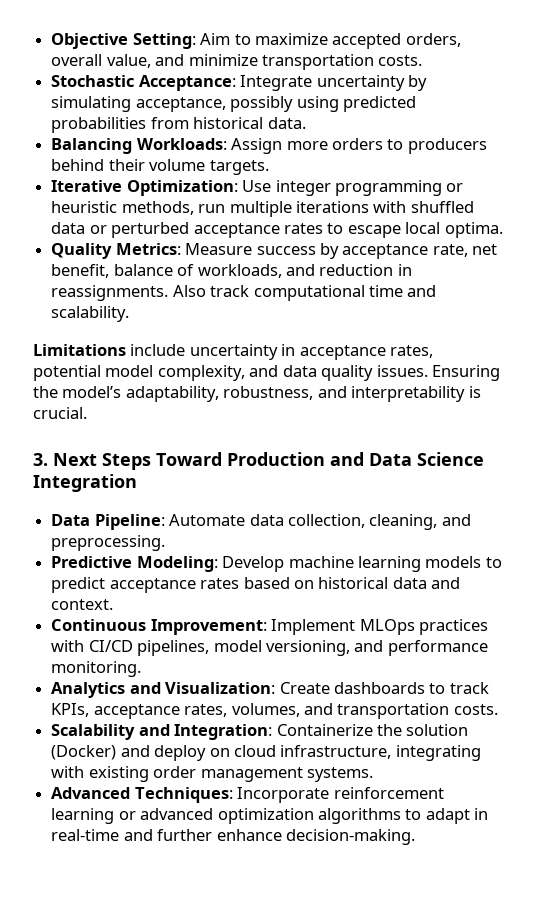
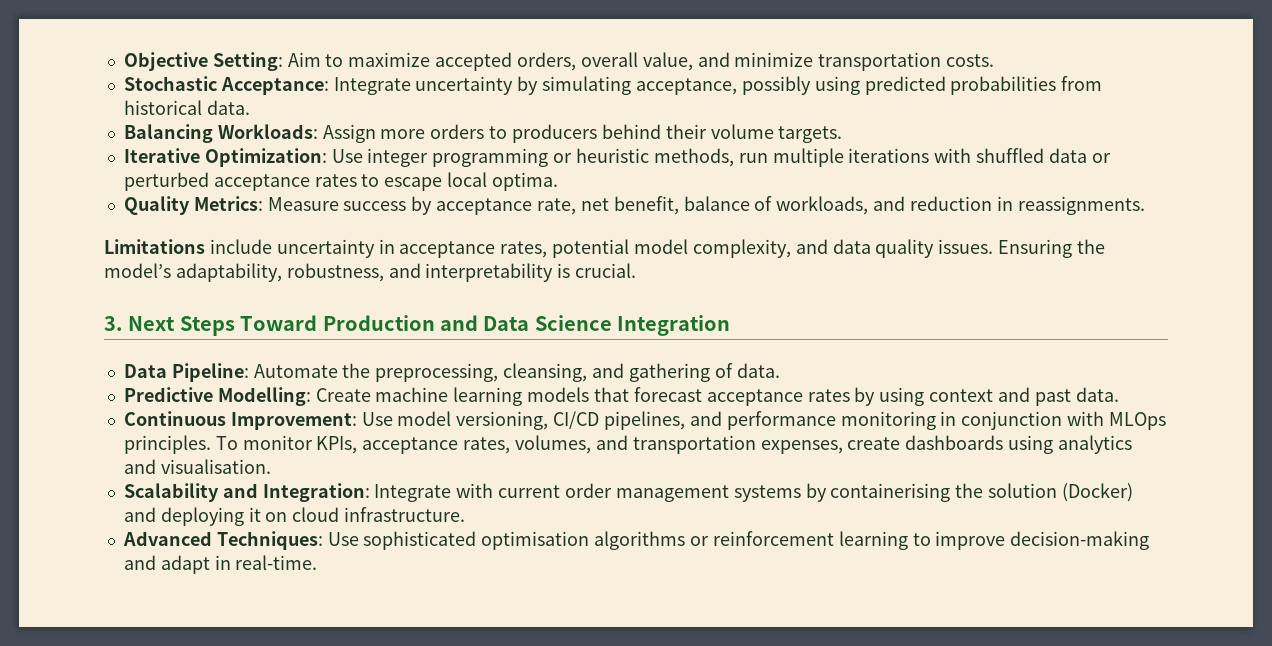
- Also track computational time and scalability.
- Data Pipeline: Automate data collection, cleaning, and preprocessing.
+ Data Pipeline: Automate the preprocessing, cleansing, and gathering of data.
- Predictive Modeling: Develop machine learning models to predict acceptance rates based on historical data and context.
- Continuous Improvement: Implement MLOps practices with CI/CD pipelines, model versioning, and performance monitoring.
- Analytics and Visualization: Create dashboards to track KPIs, acceptance rates, volumes, and transportation costs.
- Scalability and Integration: Containerize the solution (Docker) and deploy on cloud infrastructure, integrating with existing order management systems.
- Advanced Techniques: Incorporate reinforcement learning or advanced optimization algorithms to adapt in real-time and further enhance decision-making.
+ Predictive Modelling: Create machine learning models that forecast acceptance rates by using context and past data.
+ Continuous Improvement: Use model versioning, CI/CD pipelines, and performance monitoring in conjunction with MLOps principles. To monitor KPIs, acceptance rates, volumes, and transportation expenses, create dashboards using analytics and visualisation.
+ Scalability and Integration: Integrate with current order management systems by containerising the solution (Docker) and deploying it on cloud infrastructure.
+ Advanced Techniques: Use sophisticated optimisation algorithms or reinforcement learning to improve decision-making and adapt in real-time.

